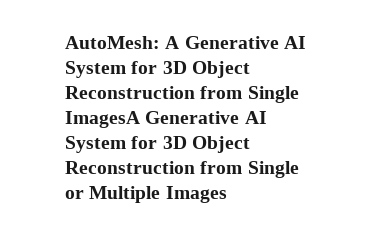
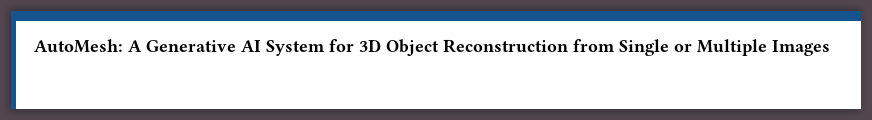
- AutoMesh: A Generative AI System for 3D Object Reconstruction from Single ImagesA Generative AI System for 3D Object Reconstruction from Single or Multiple Images
+ AutoMesh: A Generative AI System for 3D Object Reconstruction from Single or Multiple Images

